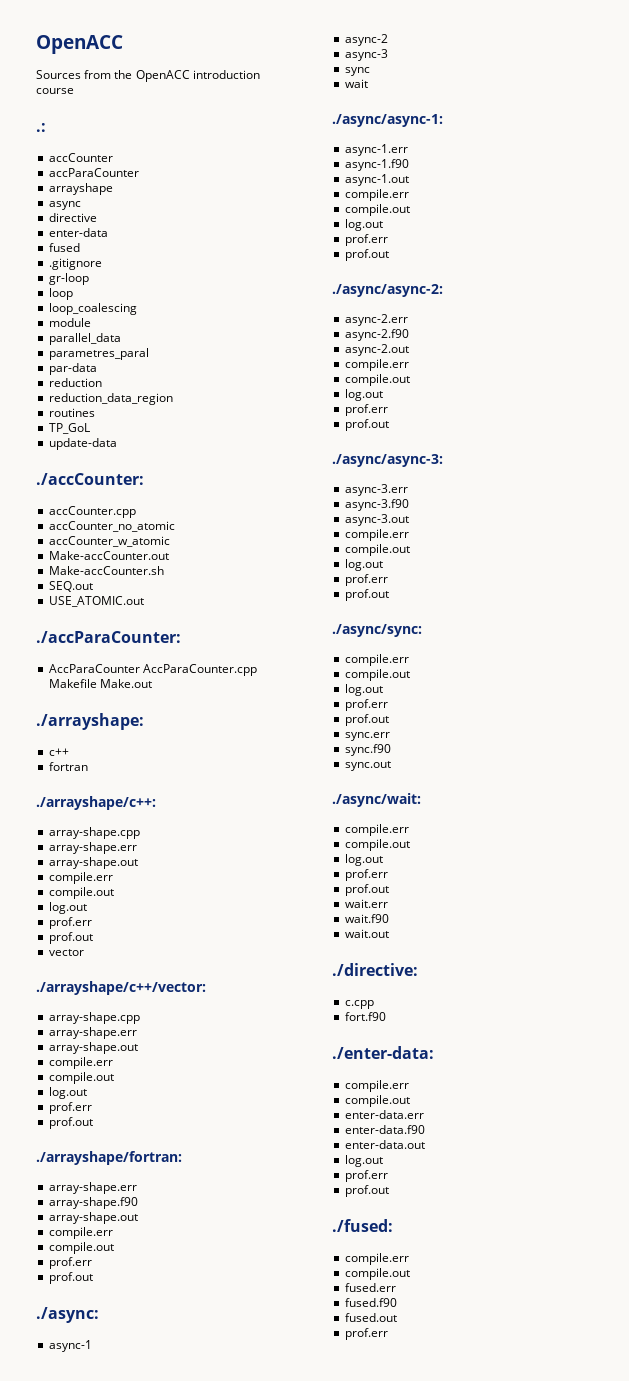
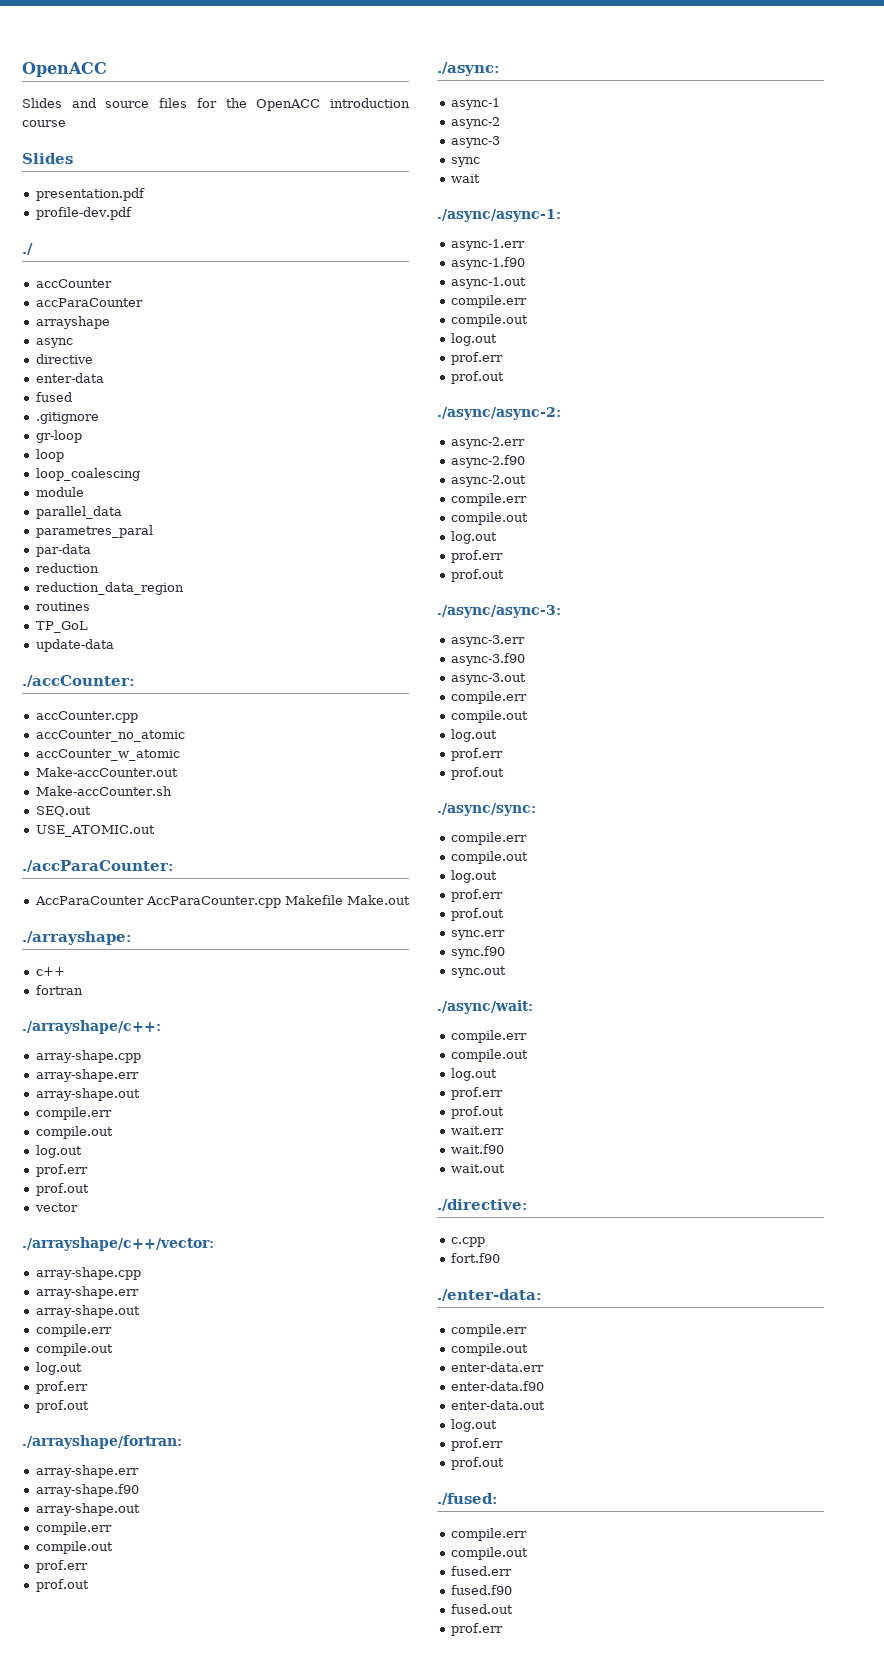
- Sources from the OpenACC introduction course
- .:
+ Slides and source files for the OpenACC introduction course
+ Slides
+ presentation.pdf
+ profile-dev.pdf
+ ./

